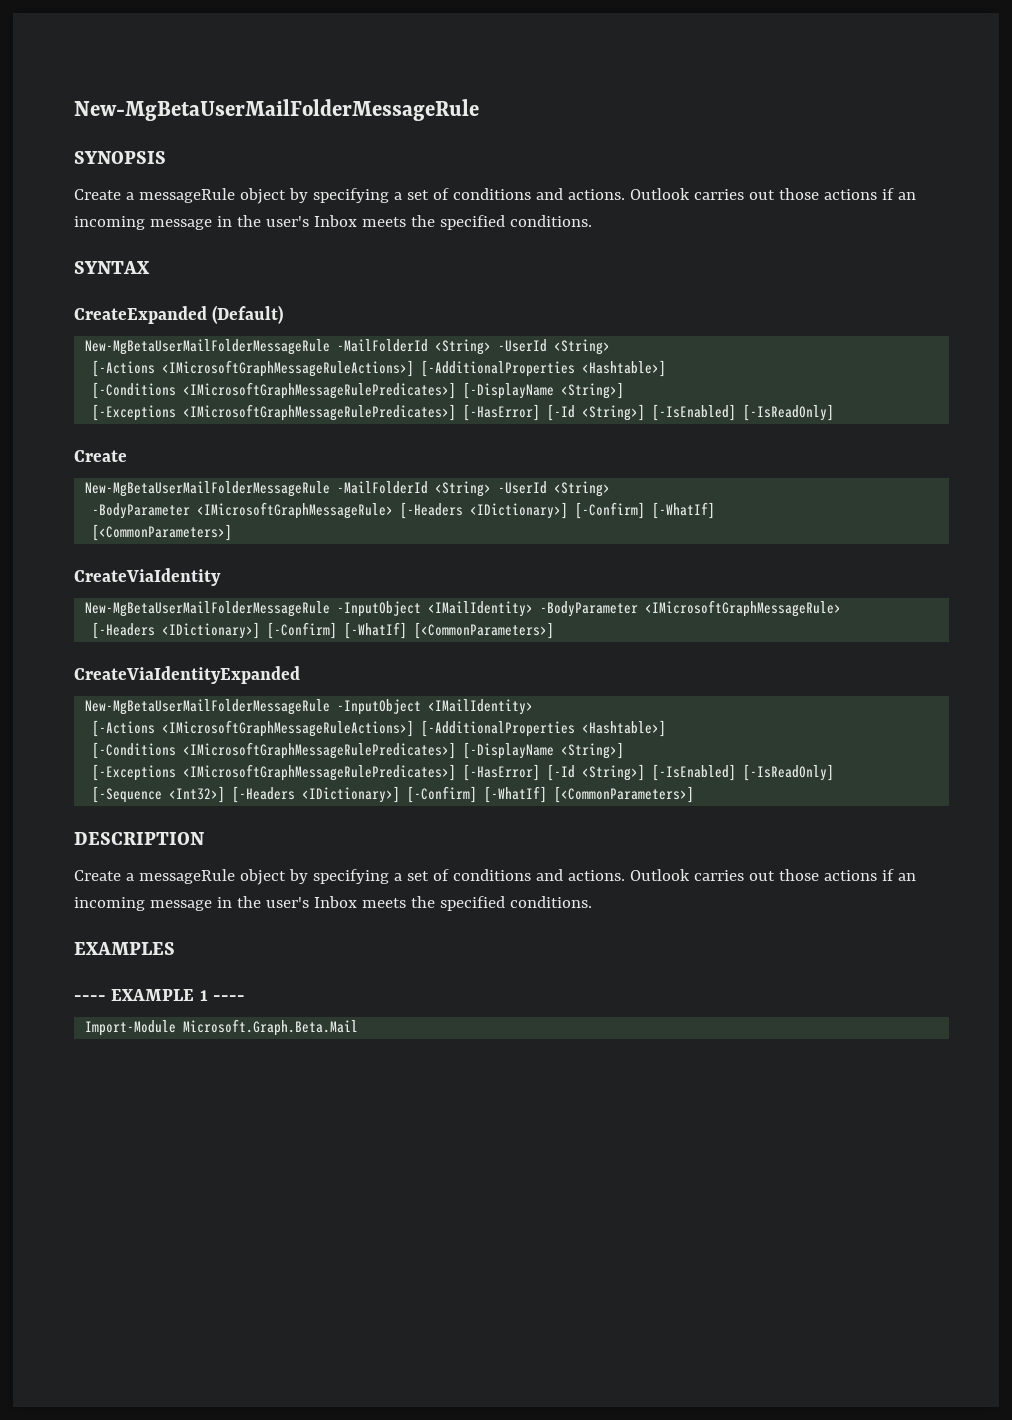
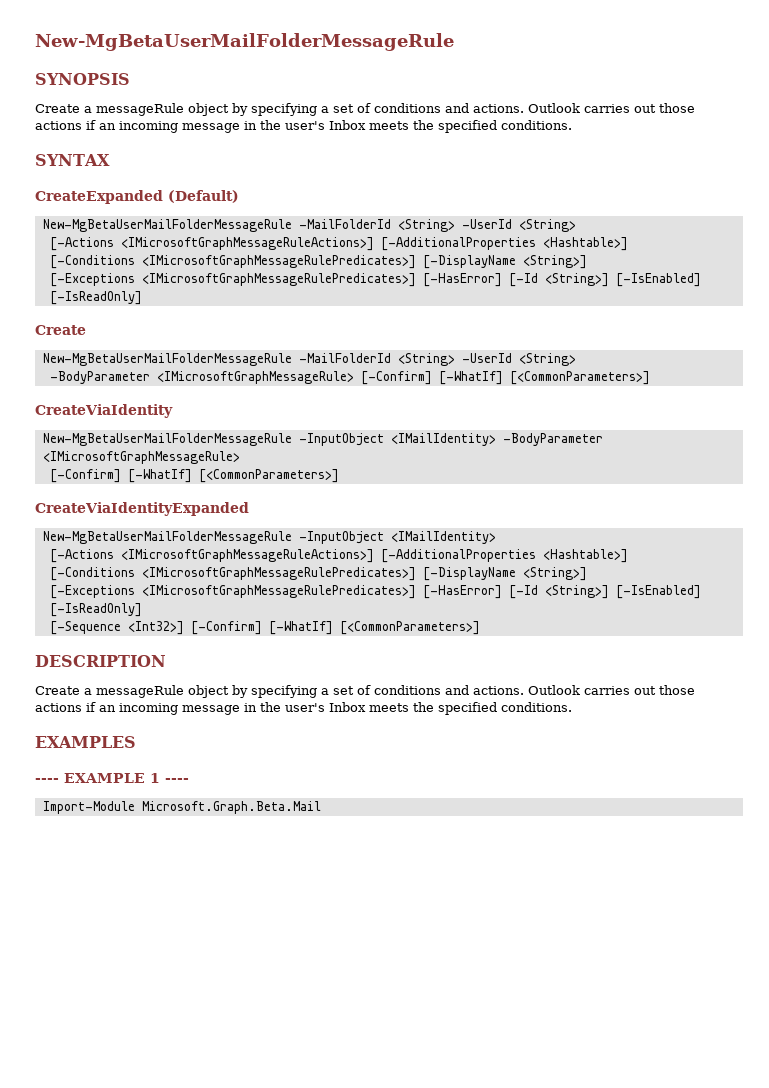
- -BodyParameter <IMicrosoftGraphMessageRule> [-Headers <IDictionary>] [-Confirm] [-WhatIf]
- [<CommonParameters>]
+ -BodyParameter <IMicrosoftGraphMessageRule> [-Confirm] [-WhatIf] [<CommonParameters>]
  New-MgBetaUserMailFolderMessageRule -InputObject <IMailIdentity> -BodyParameter <IMicrosoftGraphMessageRule>
- [-Headers <IDictionary>] [-Confirm] [-WhatIf] [<CommonParameters>]
+ [-Confirm] [-WhatIf] [<CommonParameters>]
- [-Sequence <Int32>] [-Headers <IDictionary>] [-Confirm] [-WhatIf] [<CommonParameters>]
+ [-Sequence <Int32>] [-Confirm] [-WhatIf] [<CommonParameters>]

